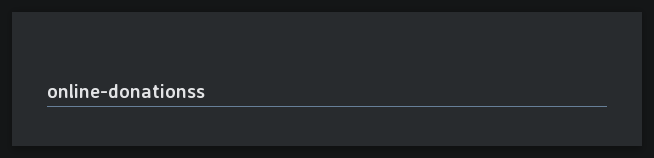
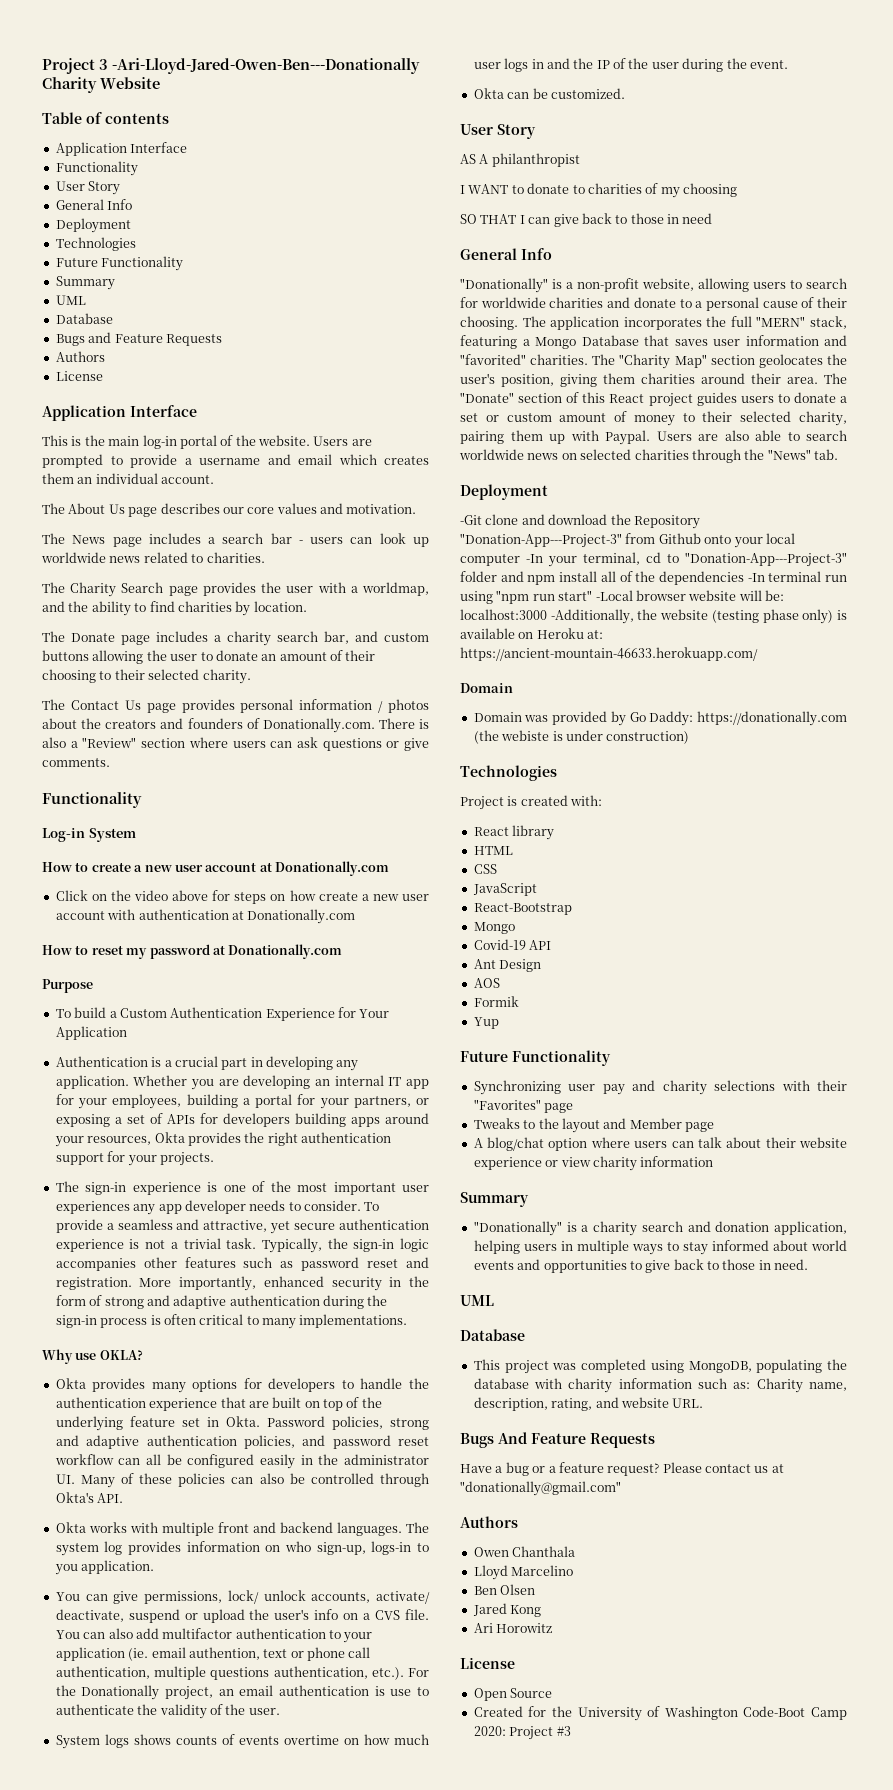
- online-donationss
+ Project 3 -Ari-Lloyd-Jared-Owen-Ben---Donationally Charity Website
+ Table of contents
+ Application Interface
+ Functionality
+ User Story
+ General Info
+ Deployment
+ Technologies
+ Future Functionality
+ Summary
+ UML
+ Database
+ Bugs and Feature Requests
+ Authors
+ License
+ Application Interface
+ This is the main log-in portal of the website. Users are prompted to provide a username and email which creates them an individual account.
+ The About Us page describes our core values and motivation.
+ The News page includes a search bar - users can look up worldwide news related to charities.
+ The Charity Search page provides the user with a worldmap, and the ability to find charities by location.
+ The Donate page includes a charity search bar, and custom buttons allowing the user to donate an amount of their choosing to their selected charity.
+ The Contact Us page provides personal information / photos about the creators and founders of Donationally.com. There is also a "Review" section where users can ask questions or give comments.
+ Functionality
+ Log-in System
+ How to create a new user account at Donationally.com
+ Click on the video above for steps on how create a new user account with authentication at Donationally.com
+ How to reset my password at Donationally.com
+ Purpose
+ To build a Custom Authentication Experience for Your Application
+ Authentication is a crucial part in developing any application. Whether you are developing an internal IT app for your employees, building a portal for your partners, or exposing a set of APIs for developers building apps around your resources, Okta provides the right authentication support for your projects.
+ The sign-in experience is one of the most important user experiences any app developer needs to consider. To provide a seamless and attractive, yet secure authentication experience is not a trivial task. Typically, the sign-in logic accompanies other features such as password reset and registration. More importantly, enhanced security in the form of strong and adaptive authentication during the sign-in process is often critical to many implementations.
+ Why use OKLA?
+ Okta provides many options for developers to handle the authentication experience that are built on top of the underlying feature set in Okta. Password policies, strong and adaptive authentication policies, and password reset workflow can all be configured easily in the administrator UI. Many of these policies can also be controlled through Okta's API.
+ Okta works with multiple front and backend languages. The system log provides information on who sign-up, logs-in to you application.
+ You can give permissions, lock/ unlock accounts, activate/ deactivate, suspend or upload the user's info on a CVS file. You can also add multifactor authentication to your application (ie. email authention, text or phone call authentication, multiple questions authentication, etc.). For the Donationally project, an email authentication is use to authenticate the validity of the user.
+ System logs shows counts of events overtime on how much user logs in and the IP of the user during the event.
+ Okta can be customized.
+ User Story
+ AS A philanthropist
+ I WANT to donate to charities of my choosing
+ SO THAT I can give back to those in need
+ General Info
+ "Donationally" is a non-profit website, allowing users to search for worldwide charities and donate to a personal cause of their choosing. The application incorporates the full "MERN" stack, featuring a Mongo Database that saves user information and "favorited" charities. The "Charity Map" section geolocates the user's position, giving them charities around their area. The "Donate" section of this React project guides users to donate a set or custom amount of money to their selected charity, pairing them up with Paypal. Users are also able to search worldwide news on selected charities through the "News" tab.
+ Deployment
+ -Git clone and download the Repository "Donation-App---Project-3" from Github onto your local computer -In your terminal, cd to "Donation-App---Project-3" folder and npm install all of the dependencies -In terminal run using "npm run start" -Local browser website will be: localhost:3000 -Additionally, the website (testing phase only) is available on Heroku at: https://ancient-mountain-46633.herokuapp.com/
+ Domain
+ Domain was provided by Go Daddy: https://donationally.com (the webiste is under construction)
+ Technologies
+ Project is created with:
+ React library
+ HTML
+ CSS
+ JavaScript
+ React-Bootstrap
+ Mongo
+ Covid-19 API
+ Ant Design
+ AOS
+ Formik
+ Yup
+ Future Functionality
+ Synchronizing user pay and charity selections with their "Favorites" page
+ Tweaks to the layout and Member page
+ A blog/chat option where users can talk about their website experience or view charity information
+ Summary
+ "Donationally" is a charity search and donation application, helping users in multiple ways to stay informed about world events and opportunities to give back to those in need.
+ UML
+ Database
+ This project was completed using MongoDB, populating the database with charity information such as: Charity name, description, rating, and website URL.
+ Bugs And Feature Requests
+ Have a bug or a feature request? Please contact us at "donationally@gmail.com"
+ Authors
+ Owen Chanthala
+ Lloyd Marcelino
+ Ben Olsen
+ Jared Kong
+ Ari Horowitz
+ License
+ Open Source
+ Created for the University of Washington Code-Boot Camp 2020: Project #3

